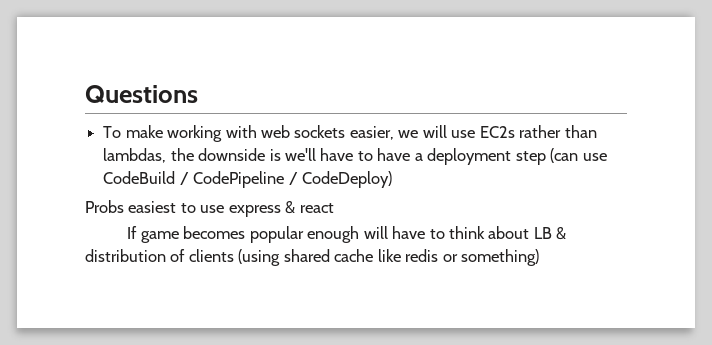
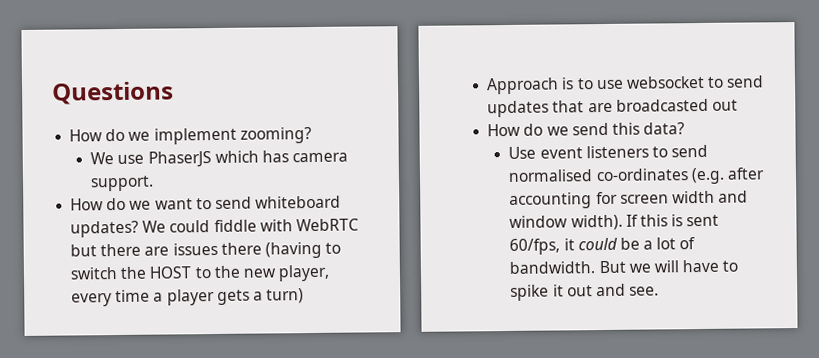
- To make working with web sockets easier, we will use EC2s rather than lambdas, the downside is we'll have to have a deployment step (can use CodeBuild / CodePipeline / CodeDeploy)
- Probs easiest to use express & react
- If game becomes popular enough will have to think about LB & distribution of clients (using shared cache like redis or something)
+ How do we implement zooming?
+ We use PhaserJS which has camera support.
+ How do we want to send whiteboard updates? We could fiddle with WebRTC but there are issues there (having to switch the HOST to the new player, every time a player gets a turn)
+ Approach is to use websocket to send updates that are broadcasted out
+ How do we send this data?
+ Use event listeners to send normalised co-ordinates (e.g. after accounting for screen width and window width). If this is sent 60/fps, it could be a lot of bandwidth. But we will have to spike it out and see.

